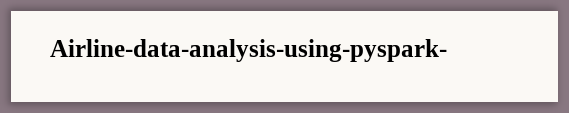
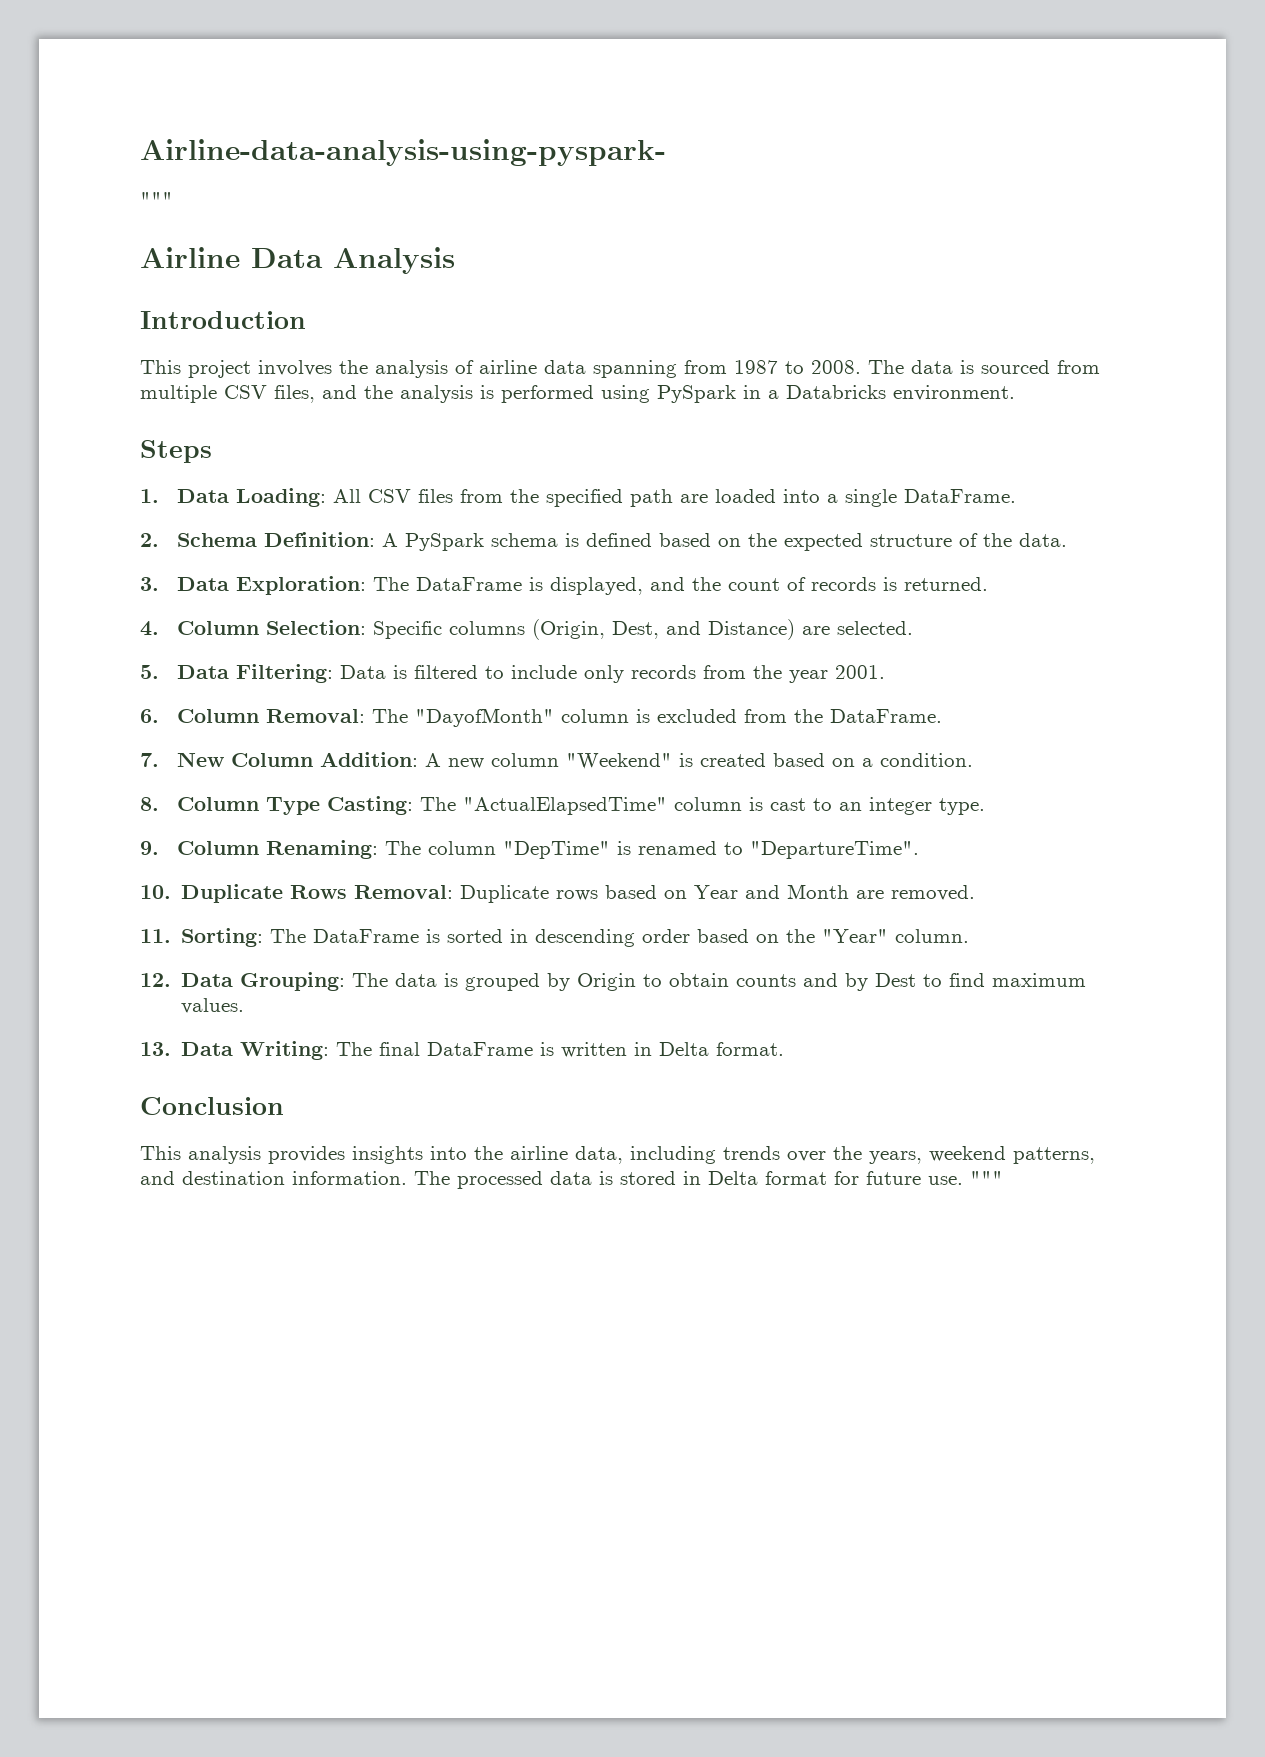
  Airline-data-analysis-using-pyspark-
+ """
+ Airline Data Analysis
+ Introduction
+ This project involves the analysis of airline data spanning from 1987 to 2008. The data is sourced from multiple CSV files, and the analysis is performed using PySpark in a Databricks environment.
+ Steps
+ 1. Data Loading: All CSV files from the specified path are loaded into a single DataFrame.
+ 2. Schema Definition: A PySpark schema is defined based on the expected structure of the data.
+ 3. Data Exploration: The DataFrame is displayed, and the count of records is returned.
+ 4. Column Selection: Specific columns (Origin, Dest, and Distance) are selected.
+ 5. Data Filtering: Data is filtered to include only records from the year 2001.
+ 6. Column Removal: The "DayofMonth" column is excluded from the DataFrame.
+ 7. New Column Addition: A new column "Weekend" is created based on a condition.
+ 8. Column Type Casting: The "ActualElapsedTime" column is cast to an integer type.
+ 9. Column Renaming: The column "DepTime" is renamed to "DepartureTime".
+ 10. Duplicate Rows Removal: Duplicate rows based on Year and Month are removed.
+ 11. Sorting: The DataFrame is sorted in descending order based on the "Year" column.
+ 12. Data Grouping: The data is grouped by Origin to obtain counts and by Dest to find maximum values.
+ 13. Data Writing: The final DataFrame is written in Delta format.
+ Conclusion
+ This analysis provides insights into the airline data, including trends over the years, weekend patterns, and destination information. The processed data is stored in Delta format for future use. """

